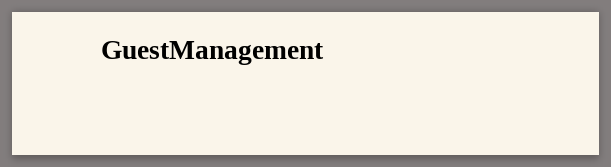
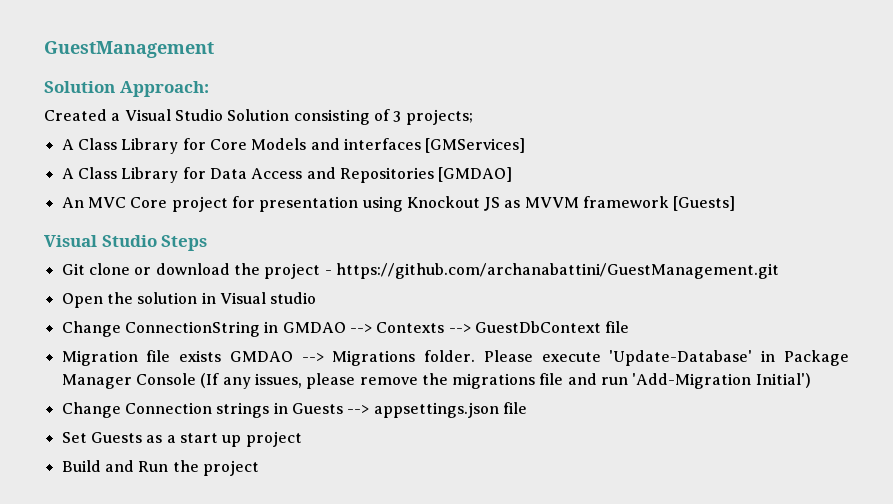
+ Solution Approach:
+ Created a Visual Studio Solution consisting of 3 projects;
+ A Class Library for Core Models and interfaces [GMServices]
+ A Class Library for Data Access and Repositories [GMDAO]
+ An MVC Core project for presentation using Knockout JS as MVVM framework [Guests]
+ Visual Studio Steps
+ Git clone or download the project - https://github.com/archanabattini/GuestManagement.git
+ Open the solution in Visual studio
+ Change ConnectionString in GMDAO --> Contexts --> GuestDbContext file
+ Migration file exists GMDAO --> Migrations folder. Please execute 'Update-Database' in Package Manager Console (If any issues, please remove the migrations file and run 'Add-Migration Initial')
+ Change Connection strings in Guests --> appsettings.json file
+ Set Guests as a start up project
+ Build and Run the project

